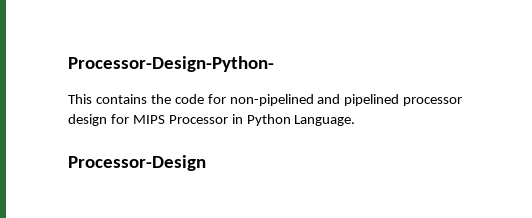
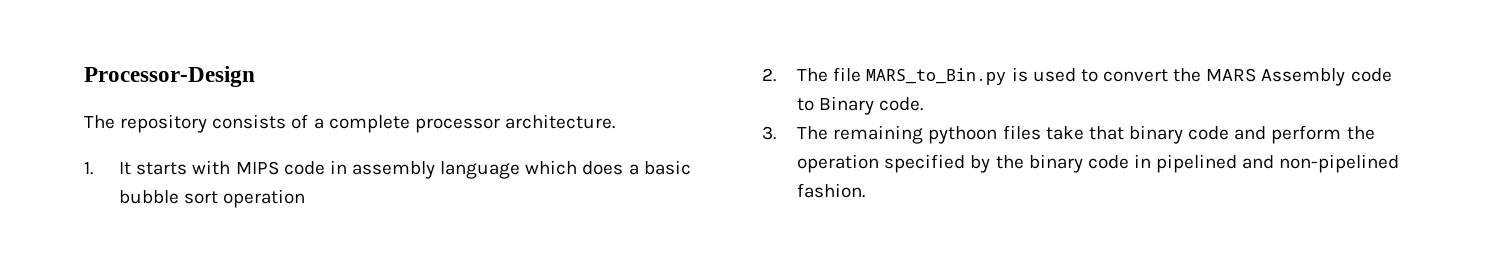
- Processor-Design-Python-
- This contains the code for non-pipelined and pipelined processor design for MIPS Processor in Python Language.
  Processor-Design
+ The repository consists of a complete processor architecture.
+ 1. It starts with MIPS code in assembly language which does a basic bubble sort operation
+ 2. The file MARS_to_Bin.py is used to convert the MARS Assembly code to Binary code.
+ 3. The remaining pythoon files take that binary code and perform the operation specified by the binary code in pipelined and non-pipelined fashion.

